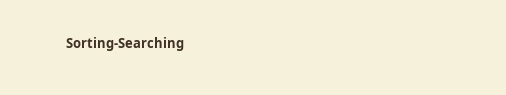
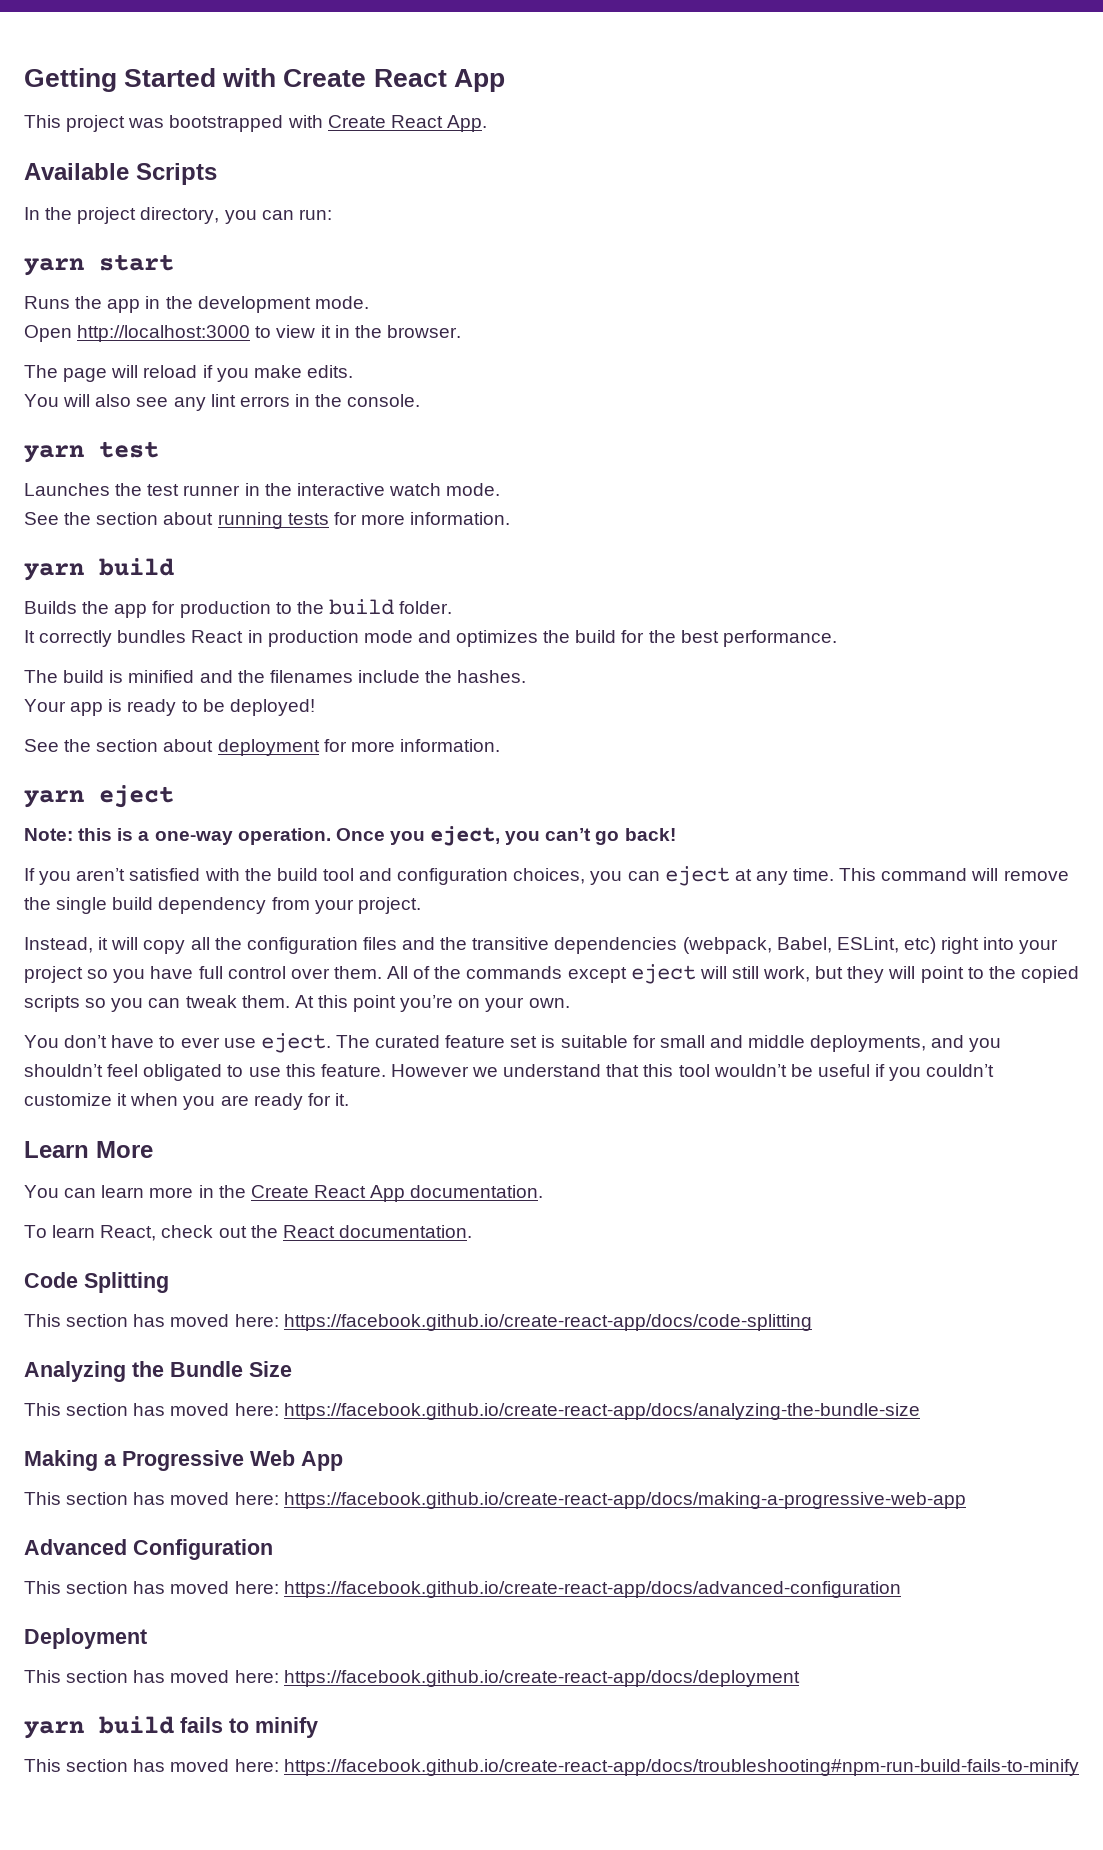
- Sorting-Searching
+ Getting Started with Create React App
+ This project was bootstrapped with Create React App.
+ Available Scripts
+ In the project directory, you can run:
+ yarn start
+ Runs the app in the development mode.
+ Open http://localhost:3000 to view it in the browser.
+ The page will reload if you make edits.
+ You will also see any lint errors in the console.
+ yarn test
+ Launches the test runner in the interactive watch mode.
+ See the section about running tests for more information.
+ yarn build
+ Builds the app for production to the build folder.
+ It correctly bundles React in production mode and optimizes the build for the best performance.
+ The build is minified and the filenames include the hashes.
+ Your app is ready to be deployed!
+ See the section about deployment for more information.
+ yarn eject
+ Note: this is a one-way operation. Once you eject, you can’t go back!
+ If you aren’t satisfied with the build tool and configuration choices, you can eject at any time. This command will remove the single build dependency from your project.
+ Instead, it will copy all the configuration files and the transitive dependencies (webpack, Babel, ESLint, etc) right into your project so you have full control over them. All of the commands except eject will still work, but they will point to the copied scripts so you can tweak them. At this point you’re on your own.
+ You don’t have to ever use eject. The curated feature set is suitable for small and middle deployments, and you shouldn’t feel obligated to use this feature. However we understand that this tool wouldn’t be useful if you couldn’t customize it when you are ready for it.
+ Learn More
+ You can learn more in the Create React App documentation.
+ To learn React, check out the React documentation.
+ Code Splitting
+ This section has moved here: https://facebook.github.io/create-react-app/docs/code-splitting
+ Analyzing the Bundle Size
+ This section has moved here: https://facebook.github.io/create-react-app/docs/analyzing-the-bundle-size
+ Making a Progressive Web App
+ This section has moved here: https://facebook.github.io/create-react-app/docs/making-a-progressive-web-app
+ Advanced Configuration
+ This section has moved here: https://facebook.github.io/create-react-app/docs/advanced-configuration
+ Deployment
+ This section has moved here: https://facebook.github.io/create-react-app/docs/deployment
+ yarn build fails to minify
+ This section has moved here: https://facebook.github.io/create-react-app/docs/troubleshooting#npm-run-build-fails-to-minify

